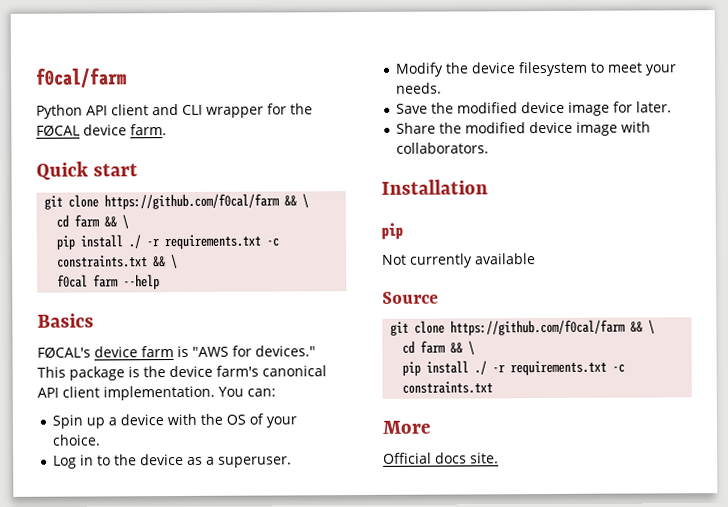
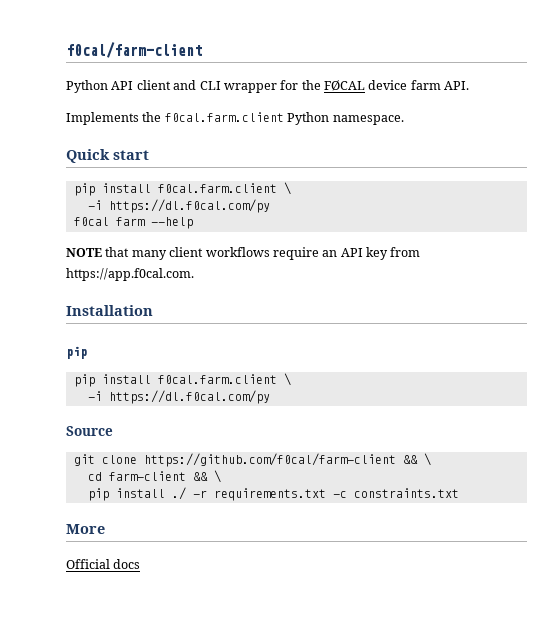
- f0cal/farm
+ f0cal/farm-client
- Python API client and CLI wrapper for the FØCAL device farm.
+ Python API client and CLI wrapper for the FØCAL device farm API.
+ Implements the f0cal.farm.client Python namespace.
  Quick start
- git clone https://github.com/f0cal/farm && \
- cd farm && \
- pip install ./ -r requirements.txt -c constraints.txt && \
+ pip install f0cal.farm.client \
+ -i https://dl.f0cal.com/py
  f0cal farm --help
- Basics
- FØCAL's device farm is "AWS for devices." This package is the device farm's canonical API client implementation. You can:
- Spin up a device with the OS of your choice.
- Log in to the device as a superuser.
- Modify the device filesystem to meet your needs.
- Save the modified device image for later.
- Share the modified device image with collaborators.
+ NOTE that many client workflows require an API key from https://app.f0cal.com.
  Installation
  pip
- Not currently available
+ pip install f0cal.farm.client \
+ -i https://dl.f0cal.com/py
  Source
- git clone https://github.com/f0cal/farm && \
- cd farm && \
+ git clone https://github.com/f0cal/farm-client && \
+ cd farm-client && \
- Official docs site.
+ Official docs

